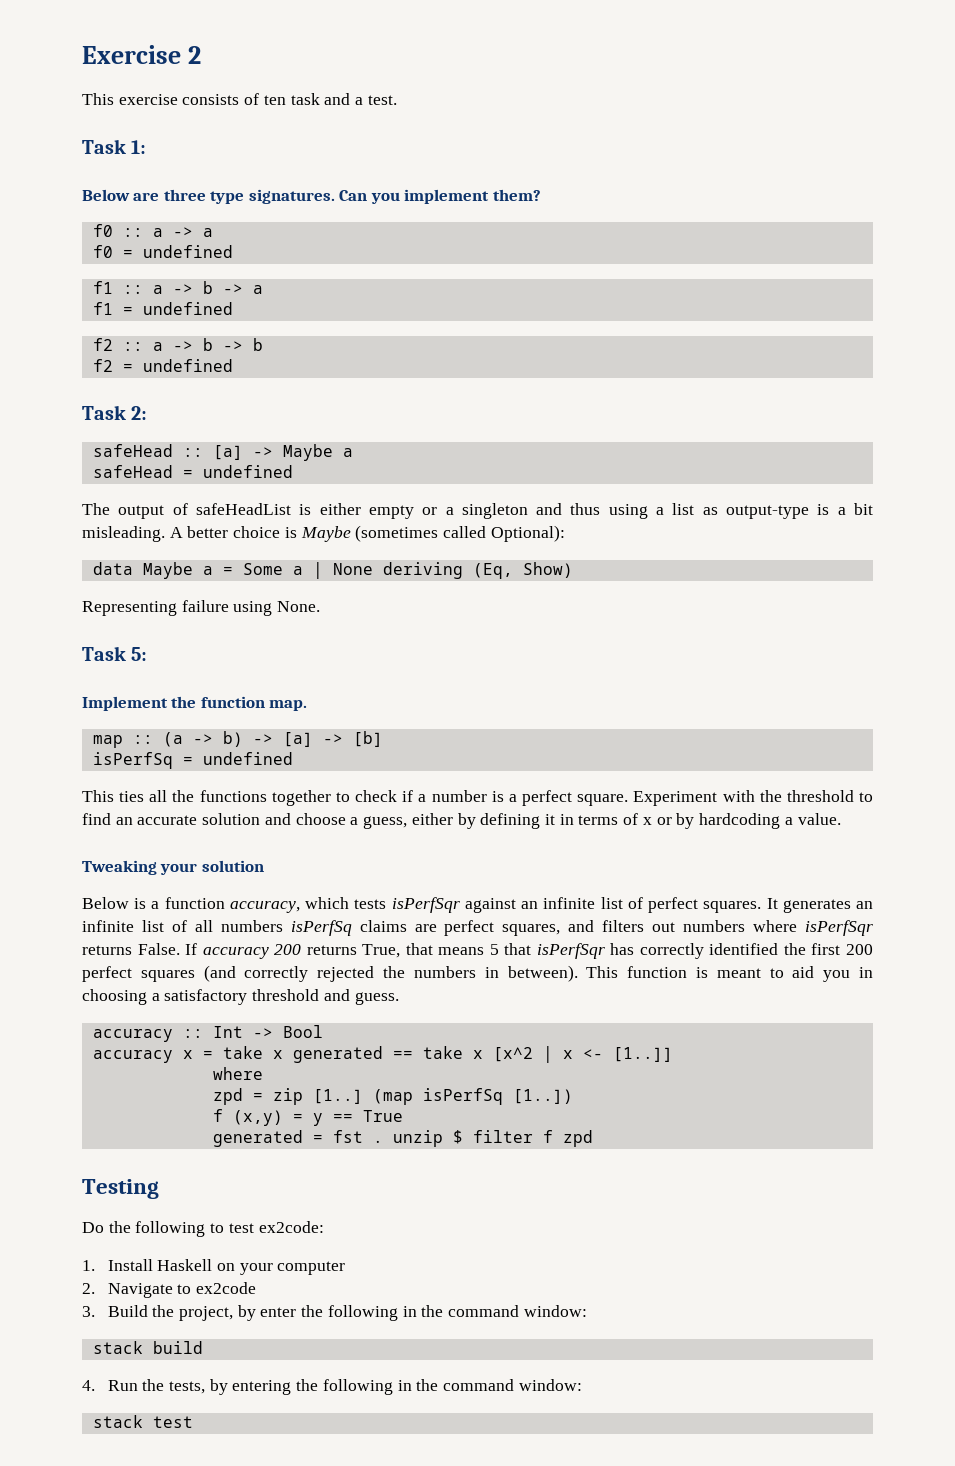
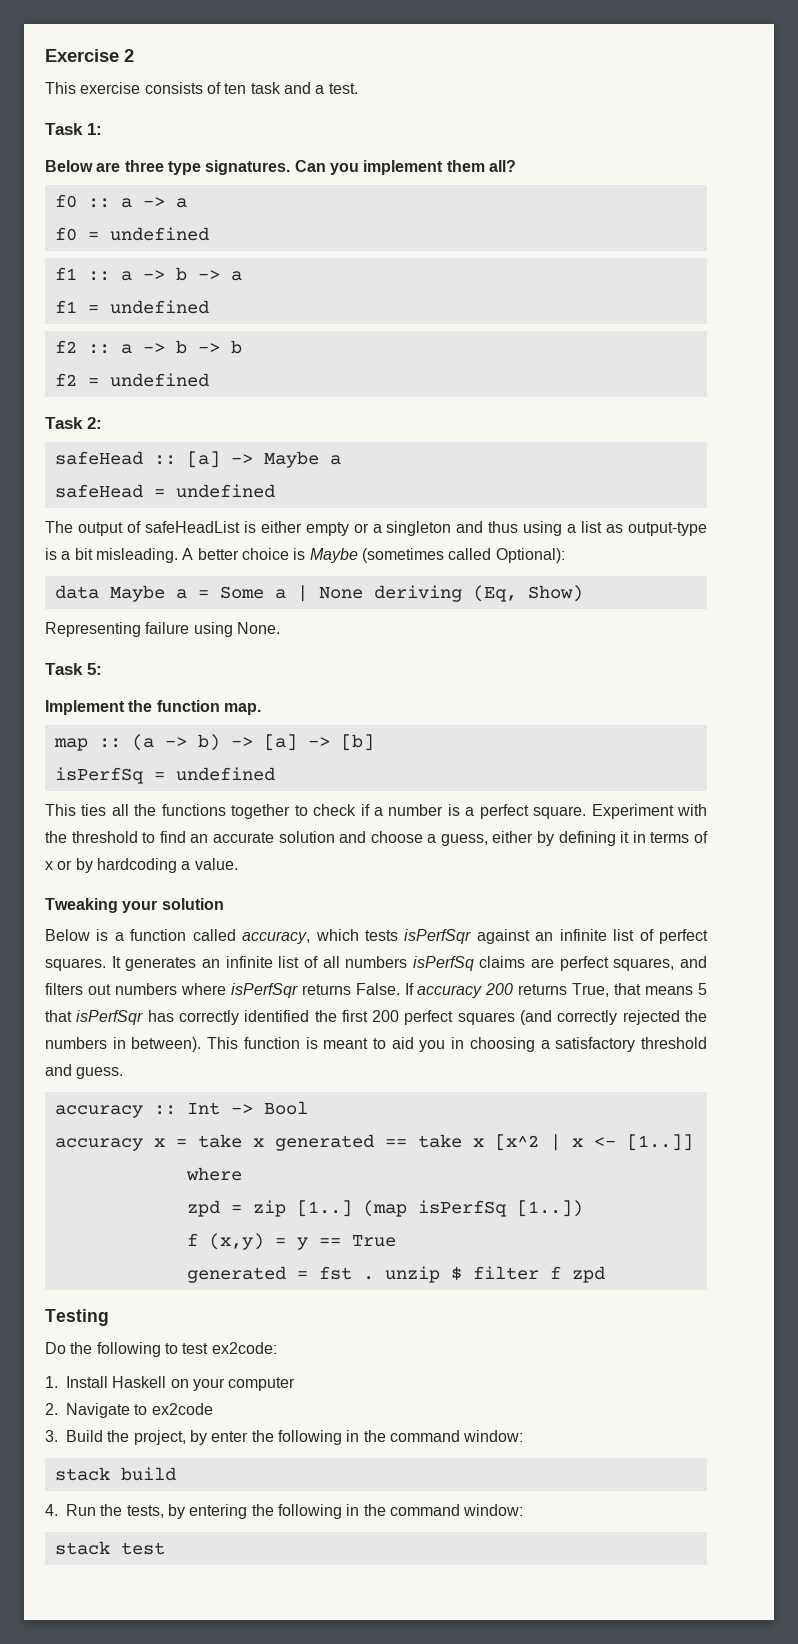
- Can you implement them?
+ Can you implement them all?
- Below is a function accuracy, which tests isPerfSqr against an infinite list of perfect squares.
+ Below is a function called accuracy, which tests isPerfSqr against an infinite list of perfect squares.

